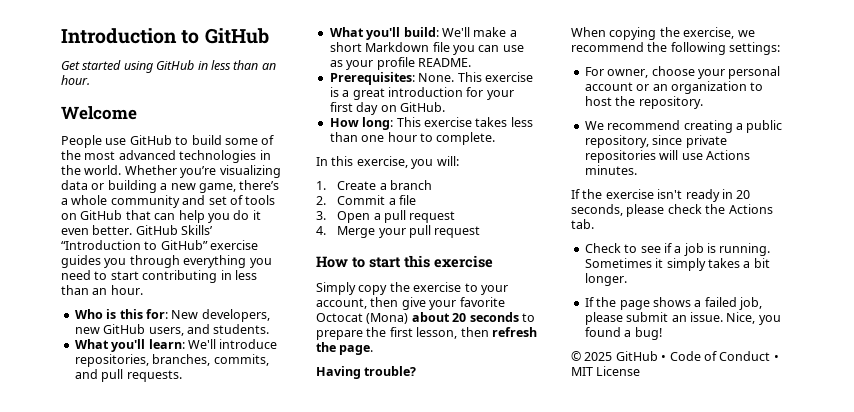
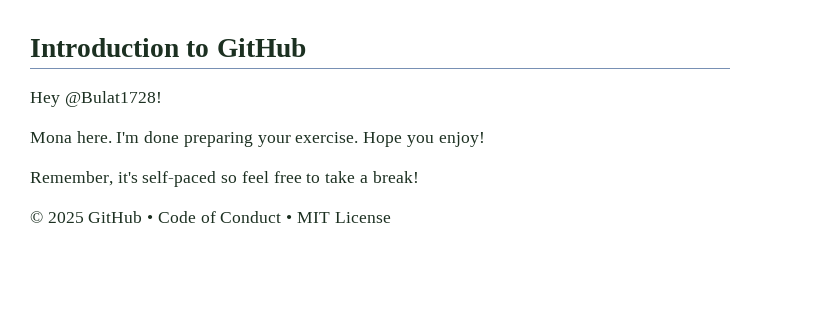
- Get started using GitHub in less than an hour.
- Welcome
- People use GitHub to build some of the most advanced technologies in the world. Whether you’re visualizing data or building a new game, there’s a whole community and set of tools on GitHub that can help you do it even better. GitHub Skills’ “Introduction to GitHub” exercise guides you through everything you need to start contributing in less than an hour.
- Who is this for: New developers, new GitHub users, and students.
- What you'll learn: We'll introduce repositories, branches, commits, and pull requests.
- What you'll build: We'll make a short Markdown file you can use as your profile README.
- Prerequisites: None. This exercise is a great introduction for your first day on GitHub.
- How long: This exercise takes less than one hour to complete.
- In this exercise, you will:
- 1. Create a branch
- 2. Commit a file
- 3. Open a pull request
- 4. Merge your pull request
- How to start this exercise
- Simply copy the exercise to your account, then give your favorite Octocat (Mona) about 20 seconds to prepare the first lesson, then refresh the page.
- Having trouble?
- When copying the exercise, we recommend the following settings:
- For owner, choose your personal account or an organization to host the repository.
- We recommend creating a public repository, since private repositories will use Actions minutes.
- If the exercise isn't ready in 20 seconds, please check the Actions tab.
- Check to see if a job is running. Sometimes it simply takes a bit longer.
- If the page shows a failed job, please submit an issue. Nice, you found a bug!
+ Hey @Bulat1728!
+ Mona here. I'm done preparing your exercise. Hope you enjoy!
+ Remember, it's self-paced so feel free to take a break!

